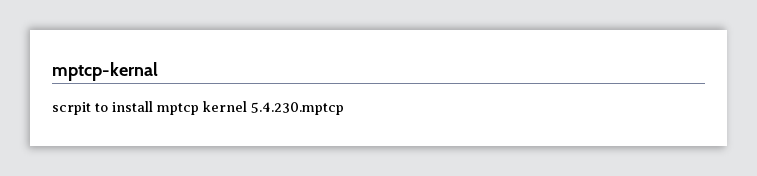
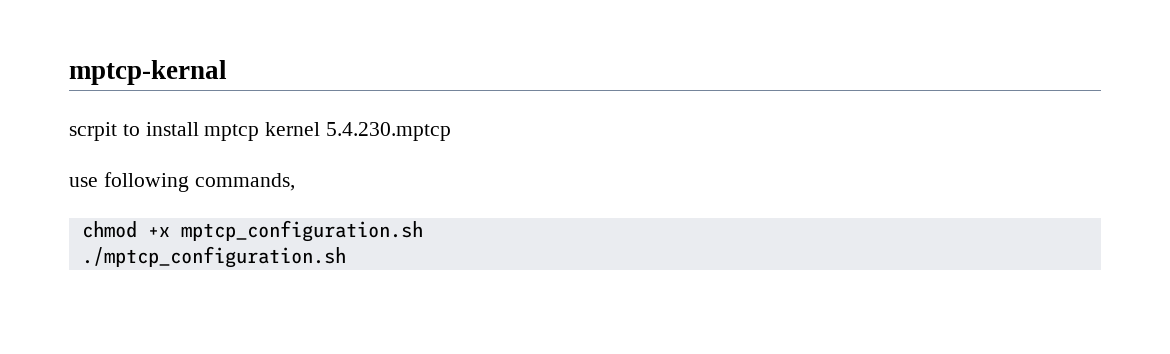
+ use following commands,
+ chmod +x mptcp_configuration.sh
+ ./mptcp_configuration.sh

